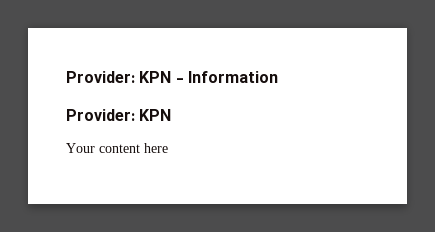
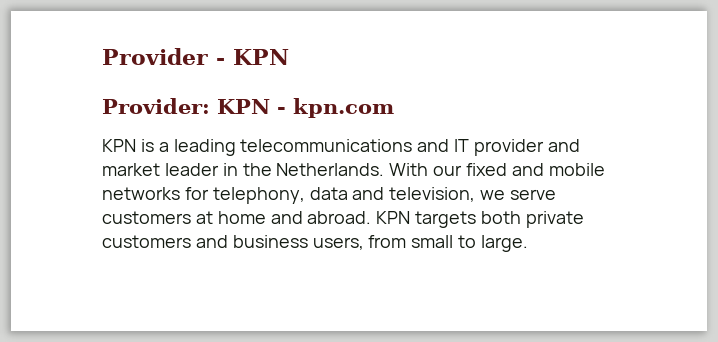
+ Provider - KPN
- Provider: KPN - Information
- Provider: KPN
- Your content here
+ Provider: KPN - kpn.com
+ KPN is a leading telecommunications and IT provider and market leader in the Netherlands. With our fixed and mobile networks for telephony, data and television, we serve customers at home and abroad. KPN targets both private customers and business users, from small to large.

